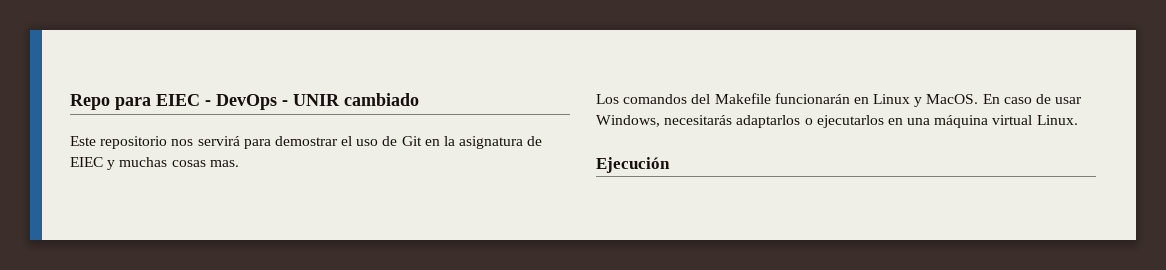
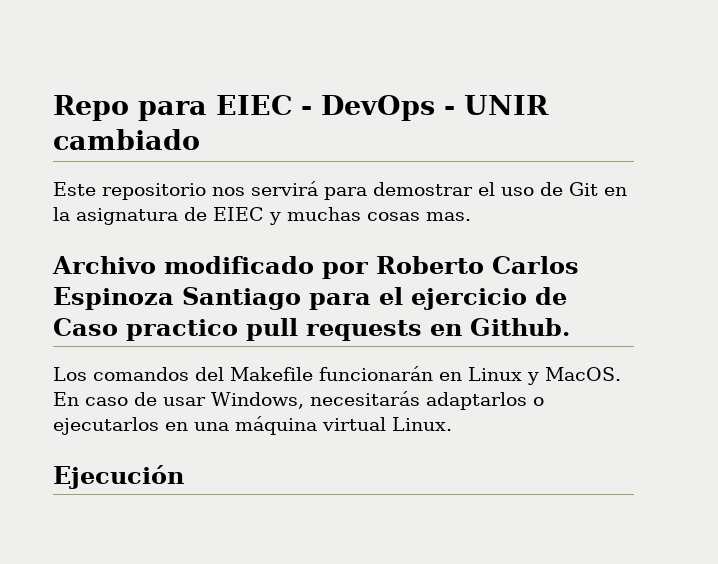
+ Archivo modificado por Roberto Carlos Espinoza Santiago para el ejercicio de Caso practico pull requests en Github.

